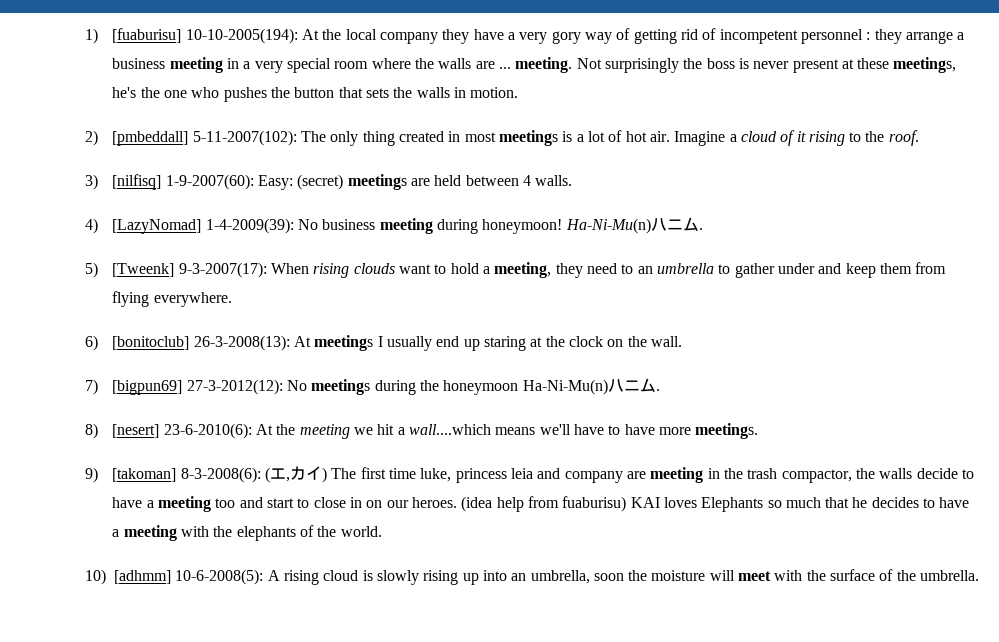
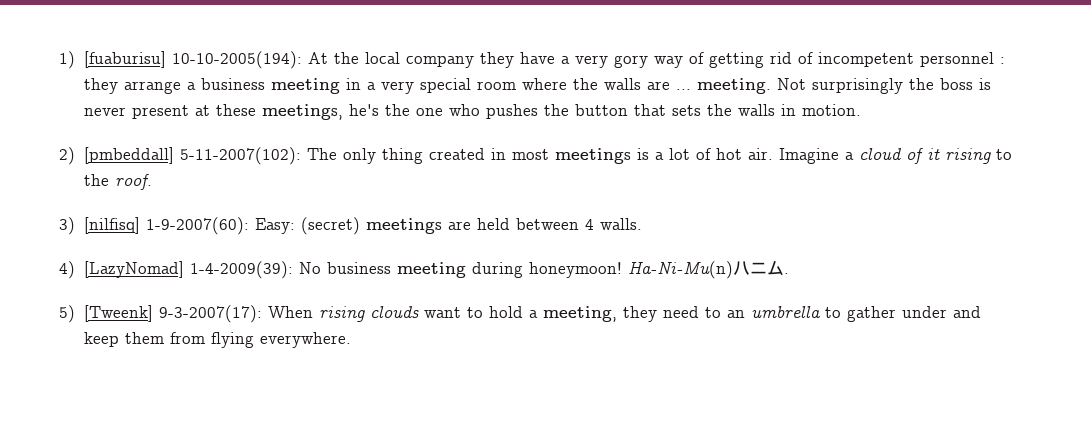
- 6) [bonitoclub] 26-3-2008(13): At meetings I usually end up staring at the clock on the wall.
- 7) [bigpun69] 27-3-2012(12): No meetings during the honeymoon Ha-Ni-Mu(n)ハニム.
- 8) [nesert] 23-6-2010(6): At the meeting we hit a wall....which means we'll have to have more meetings.
- 9) [takoman] 8-3-2008(6): (エ,カイ) The first time luke, princess leia and company are meeting in the trash compactor, the walls decide to have a meeting too and start to close in on our heroes. (idea help from fuaburisu) KAI loves Elephants so much that he decides to have a meeting with the elephants of the world.
- 10) [adhmm] 10-6-2008(5): A rising cloud is slowly rising up into an umbrella, soon the moisture will meet with the surface of the umbrella.

